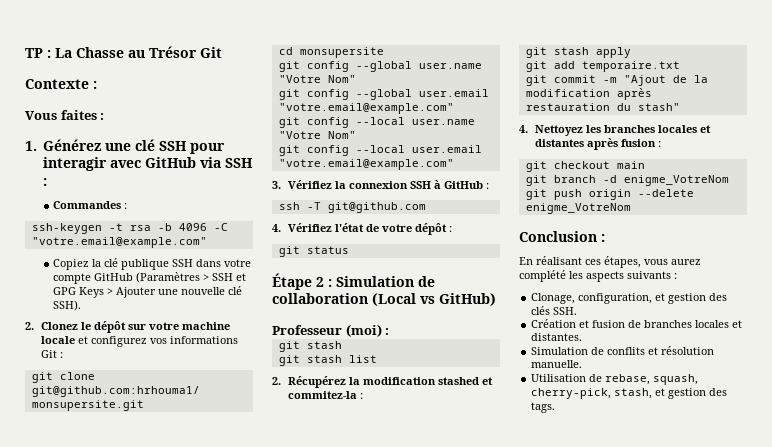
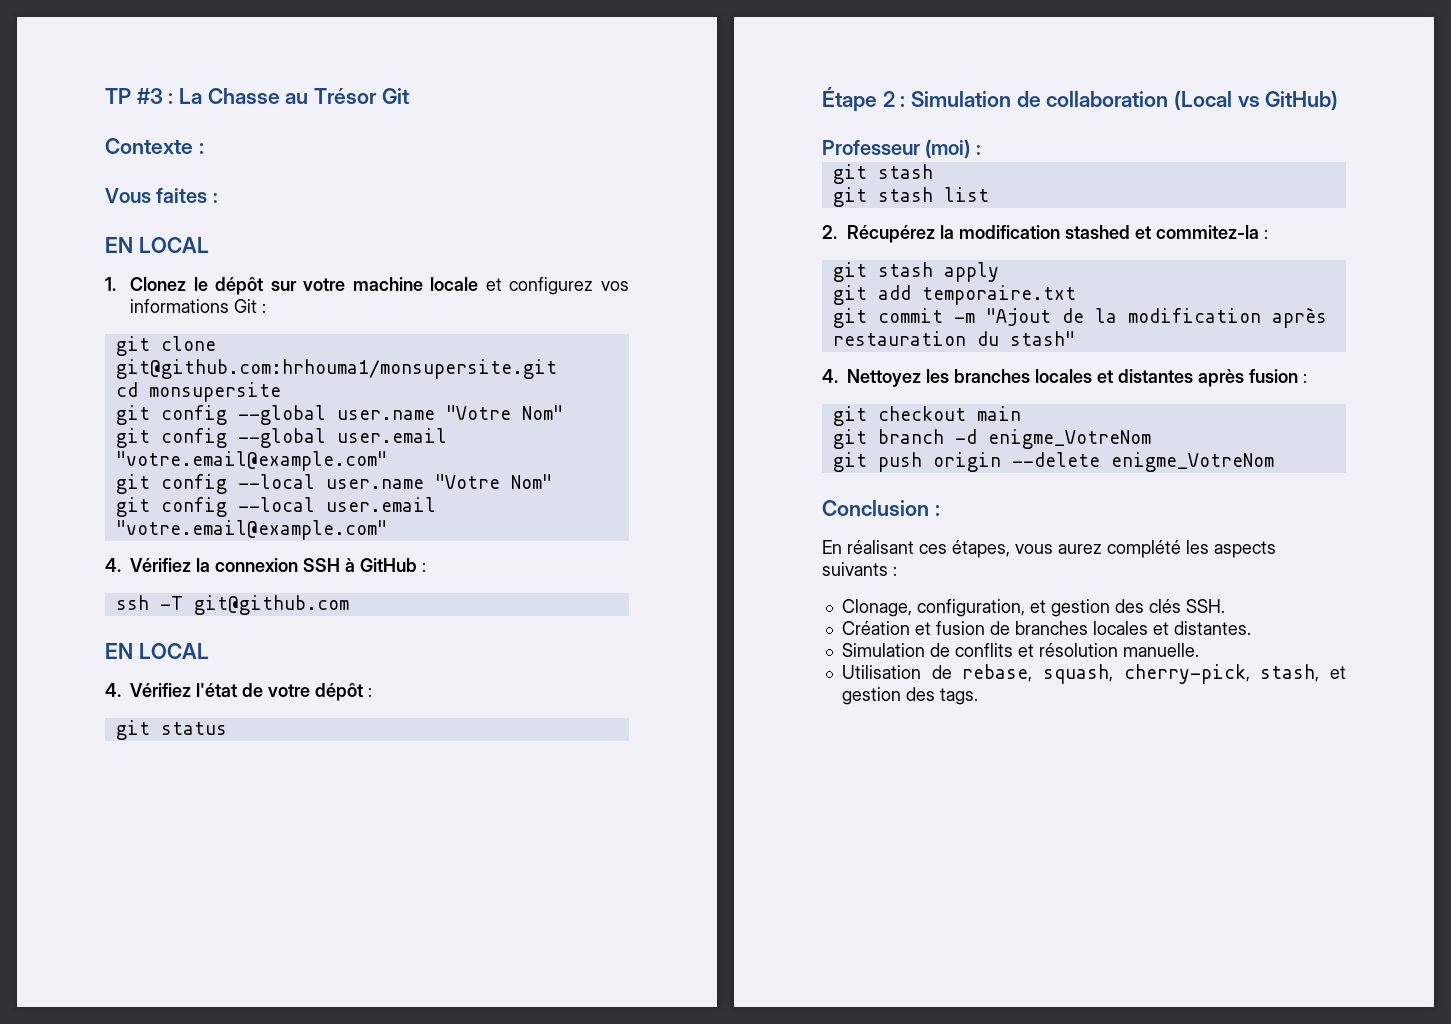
- TP : La Chasse au Trésor Git
+ TP #3 : La Chasse au Trésor Git
  Vous faites :
- 1. Générez une clé SSH pour interagir avec GitHub via SSH :
- Commandes :
- ssh-keygen -t rsa -b 4096 -C "votre.email@example.com"
- Copiez la clé publique SSH dans votre compte GitHub (Paramètres > SSH et GPG Keys > Ajouter une nouvelle clé SSH).
- 2. Clonez le dépôt sur votre machine locale et configurez vos informations Git :
+ EN LOCAL
+ 1. Clonez le dépôt sur votre machine locale et configurez vos informations Git :
- 3. Vérifiez la connexion SSH à GitHub :
+ 4. Vérifiez la connexion SSH à GitHub :
  ssh -T git@github.com
+ EN LOCAL

